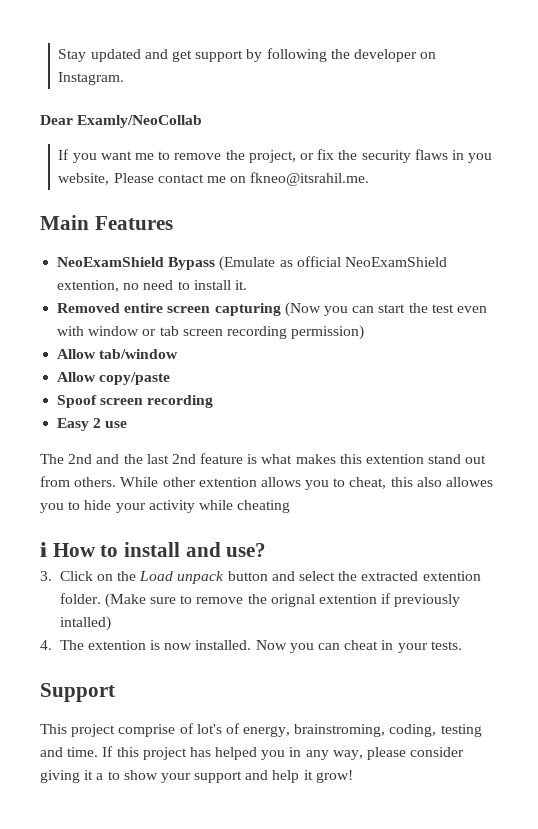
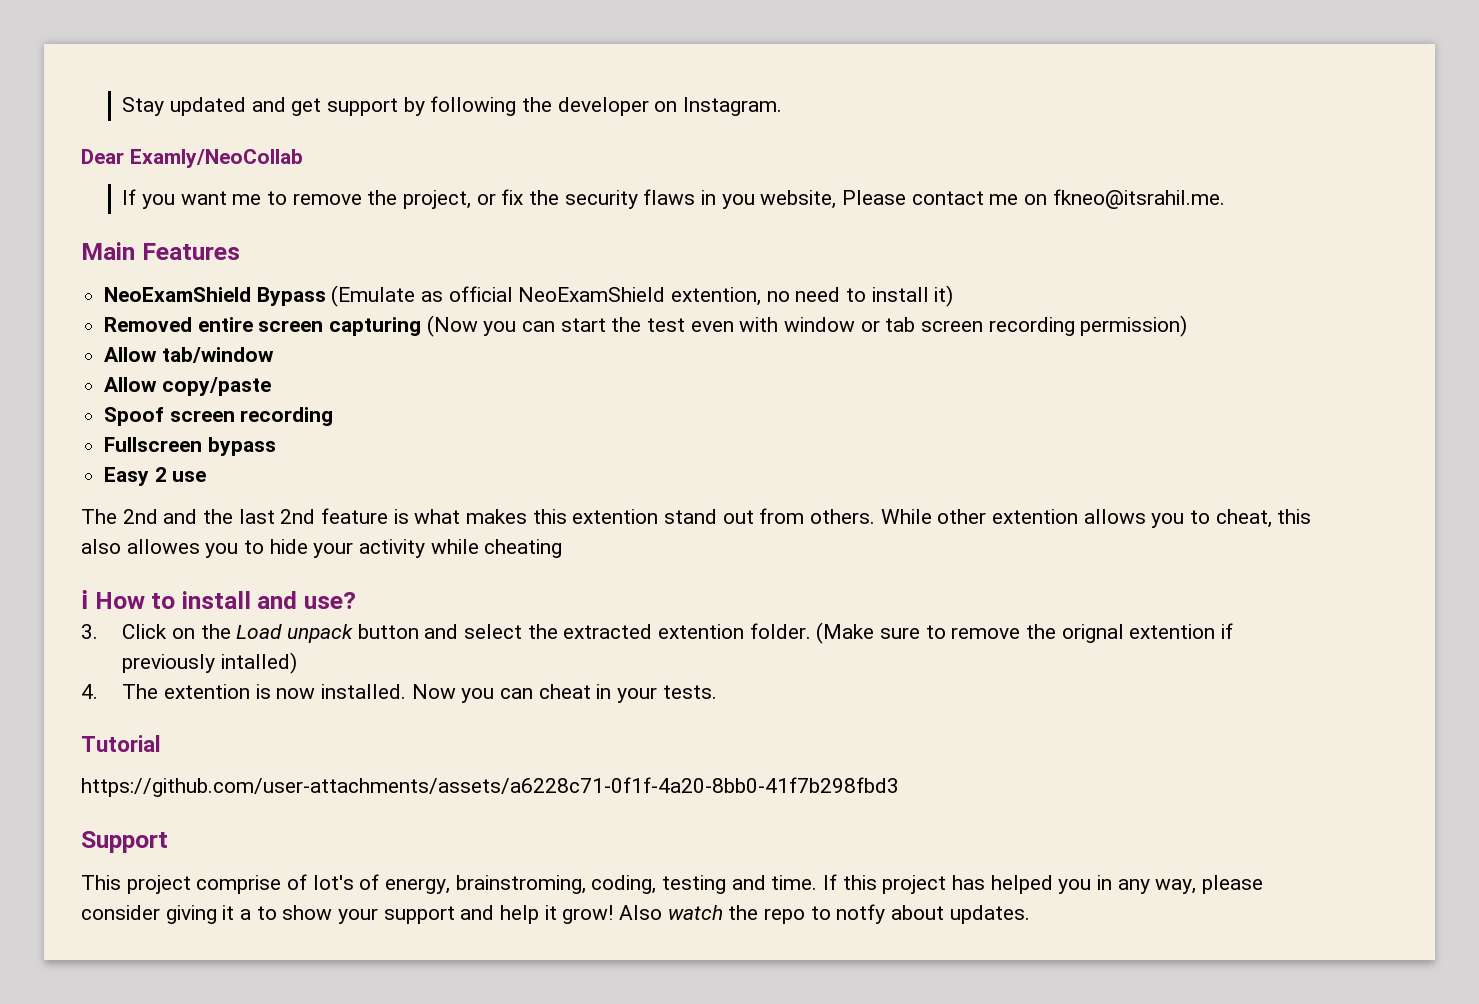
- NeoExamShield Bypass (Emulate as official NeoExamShield extention, no need to install it.
+ NeoExamShield Bypass (Emulate as official NeoExamShield extention, no need to install it)
+ Fullscreen bypass
+ Tutorial
+ https://github.com/user-attachments/assets/a6228c71-0f1f-4a20-8bb0-41f7b298fbd3
+ Also watch the repo to notfy about updates.

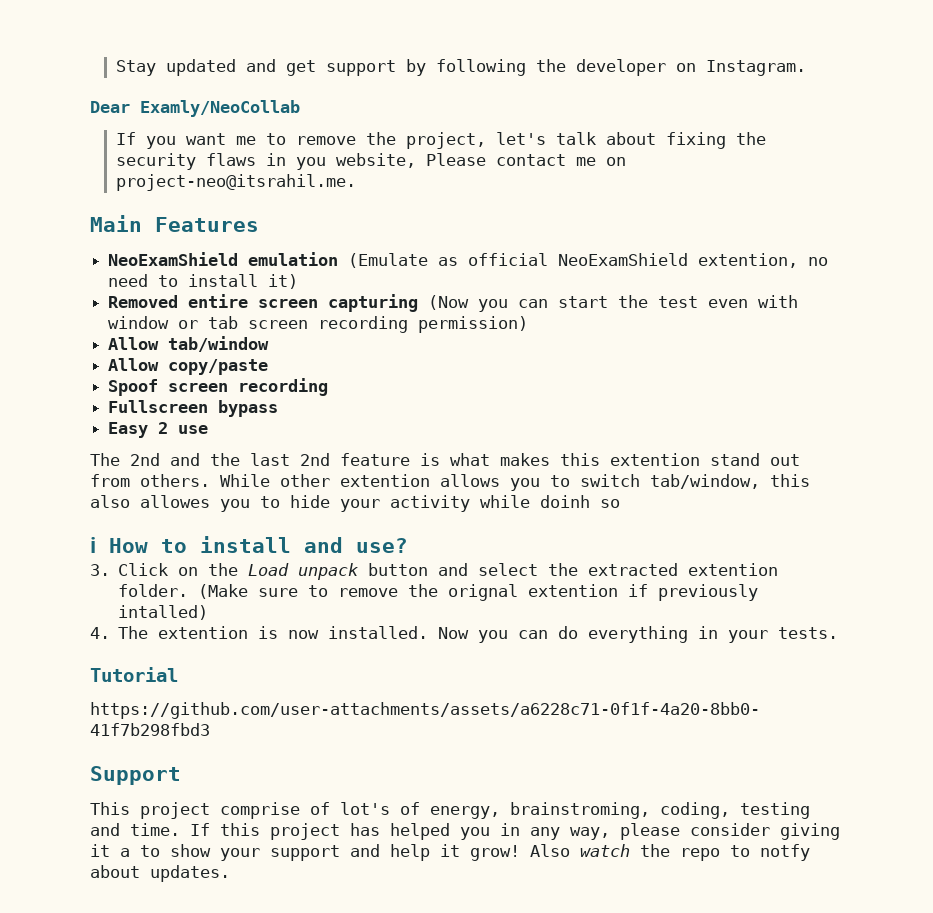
- If you want me to remove the project, or fix the security flaws in you website, Please contact me on fkneo@itsrahil.me.
+ If you want me to remove the project, let's talk about fixing the security flaws in you website, Please contact me on project-neo@itsrahil.me.
- NeoExamShield Bypass (Emulate as official NeoExamShield extention, no need to install it)
+ NeoExamShield emulation (Emulate as official NeoExamShield extention, no need to install it)
- While other extention allows you to cheat, this also allowes you to hide your activity while cheating
+ While other extention allows you to switch tab/window, this also allowes you to hide your activity while doinh so
- Now you can cheat in your tests.
+ Now you can do everything in your tests.

